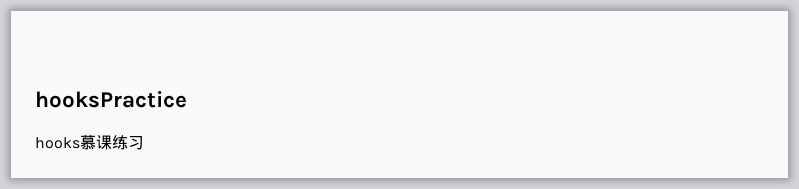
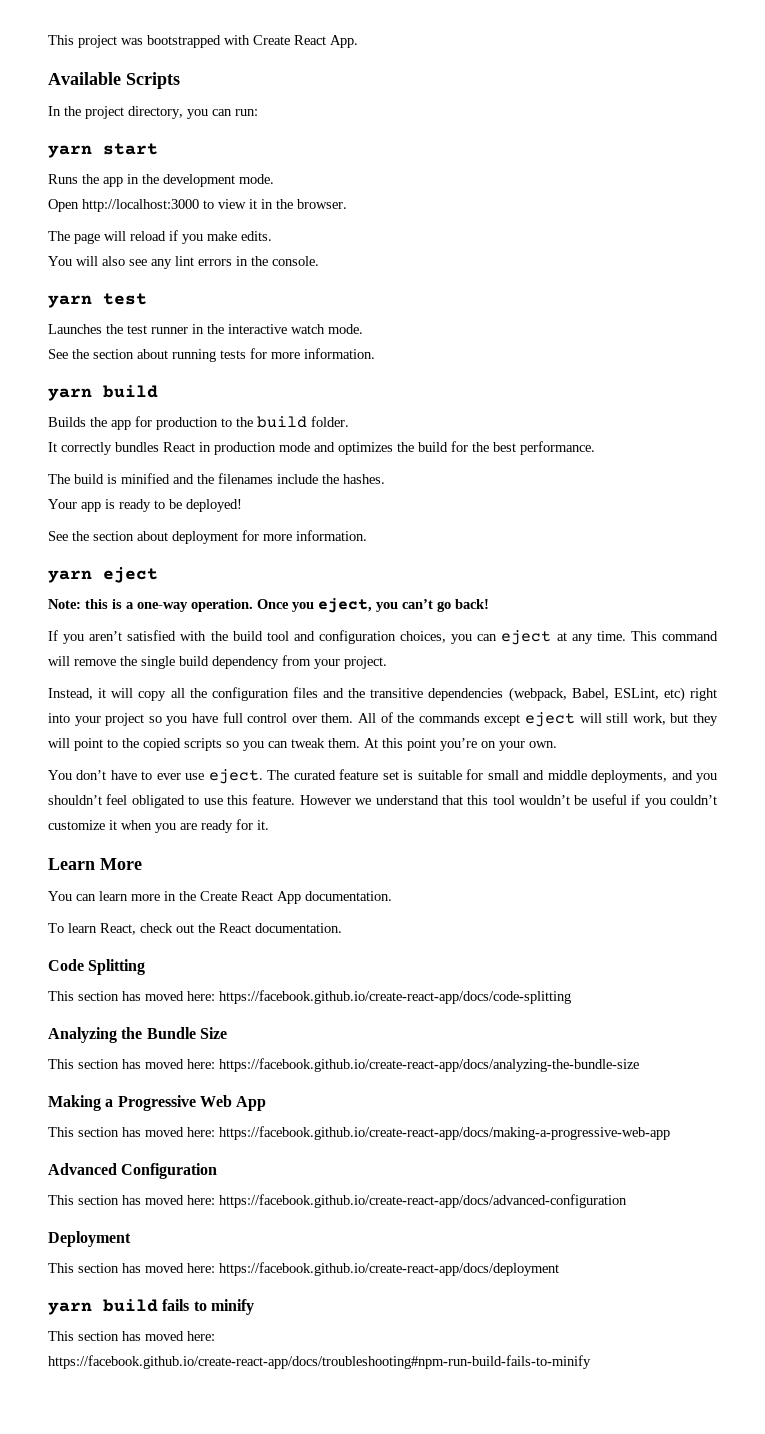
- hooksPractice
- hooks慕课练习
+ This project was bootstrapped with Create React App.
+ Available Scripts
+ In the project directory, you can run:
+ yarn start
+ Runs the app in the development mode.
+ Open http://localhost:3000 to view it in the browser.
+ The page will reload if you make edits.
+ You will also see any lint errors in the console.
+ yarn test
+ Launches the test runner in the interactive watch mode.
+ See the section about running tests for more information.
+ yarn build
+ Builds the app for production to the build folder.
+ It correctly bundles React in production mode and optimizes the build for the best performance.
+ The build is minified and the filenames include the hashes.
+ Your app is ready to be deployed!
+ See the section about deployment for more information.
+ yarn eject
+ Note: this is a one-way operation. Once you eject, you can’t go back!
+ If you aren’t satisfied with the build tool and configuration choices, you can eject at any time. This command will remove the single build dependency from your project.
+ Instead, it will copy all the configuration files and the transitive dependencies (webpack, Babel, ESLint, etc) right into your project so you have full control over them. All of the commands except eject will still work, but they will point to the copied scripts so you can tweak them. At this point you’re on your own.
+ You don’t have to ever use eject. The curated feature set is suitable for small and middle deployments, and you shouldn’t feel obligated to use this feature. However we understand that this tool wouldn’t be useful if you couldn’t customize it when you are ready for it.
+ Learn More
+ You can learn more in the Create React App documentation.
+ To learn React, check out the React documentation.
+ Code Splitting
+ This section has moved here: https://facebook.github.io/create-react-app/docs/code-splitting
+ Analyzing the Bundle Size
+ This section has moved here: https://facebook.github.io/create-react-app/docs/analyzing-the-bundle-size
+ Making a Progressive Web App
+ This section has moved here: https://facebook.github.io/create-react-app/docs/making-a-progressive-web-app
+ Advanced Configuration
+ This section has moved here: https://facebook.github.io/create-react-app/docs/advanced-configuration
+ Deployment
+ This section has moved here: https://facebook.github.io/create-react-app/docs/deployment
+ yarn build fails to minify
+ This section has moved here: https://facebook.github.io/create-react-app/docs/troubleshooting#npm-run-build-fails-to-minify

